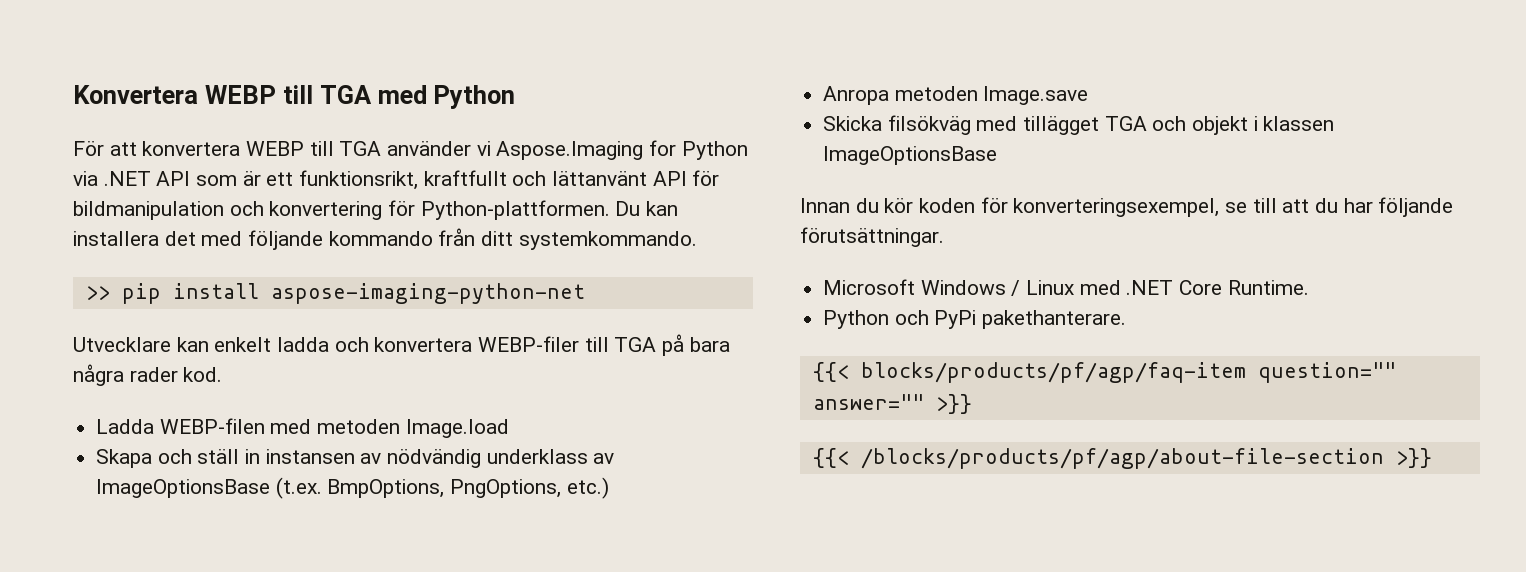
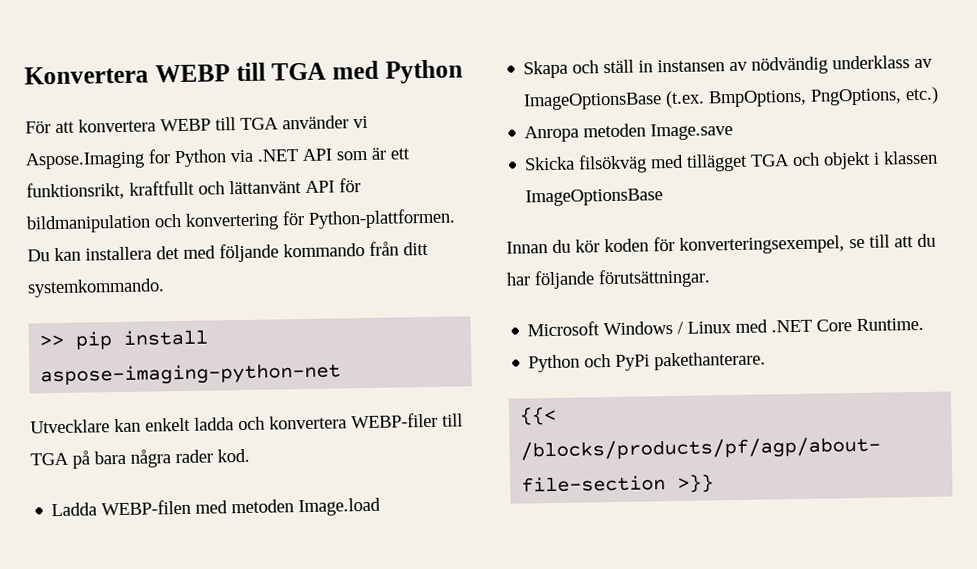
- {{< blocks/products/pf/agp/faq-item question="" answer="" >}}

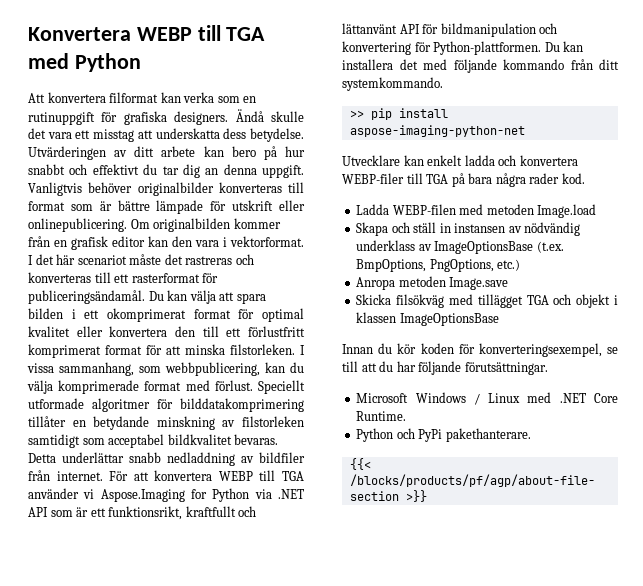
+ Att konvertera filformat kan verka som en rutinuppgift för grafiska designers. Ändå skulle det vara ett misstag att underskatta dess betydelse. Utvärderingen av ditt arbete kan bero på hur snabbt och effektivt du tar dig an denna uppgift. Vanligtvis behöver originalbilder konverteras till format som är bättre lämpade för utskrift eller onlinepublicering. Om originalbilden kommer från en grafisk editor kan den vara i vektorformat. I det här scenariot måste det rastreras och konverteras till ett rasterformat för publiceringsändamål. Du kan välja att spara bilden i ett okomprimerat format för optimal kvalitet eller konvertera den till ett förlustfritt komprimerat format för att minska filstorleken. I vissa sammanhang, som webbpublicering, kan du välja komprimerade format med förlust. Speciellt utformade algoritmer för bilddatakomprimering tillåter en betydande minskning av filstorleken samtidigt som acceptabel bildkvalitet bevaras. Detta underlättar snabb nedladdning av bildfiler från internet.

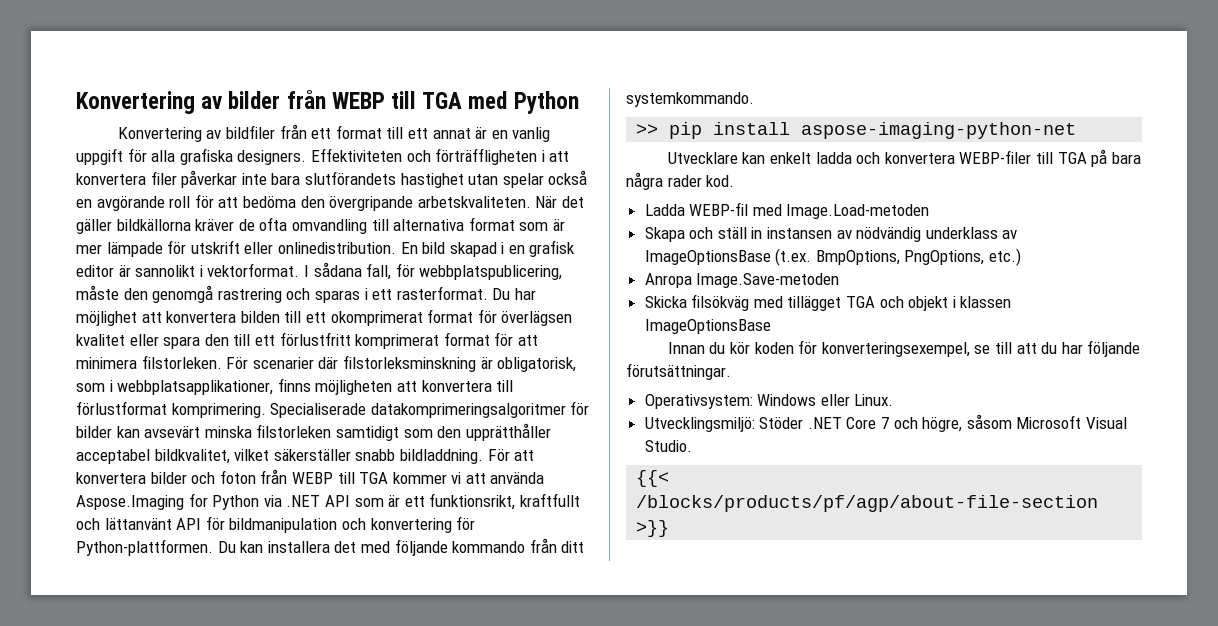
- Konvertera WEBP till TGA med Python
+ Konvertering av bilder från WEBP till TGA med Python
- Att konvertera filformat kan verka som en rutinuppgift för grafiska designers. Ändå skulle det vara ett misstag att underskatta dess betydelse. Utvärderingen av ditt arbete kan bero på hur snabbt och effektivt du tar dig an denna uppgift. Vanligtvis behöver originalbilder konverteras till format som är bättre lämpade för utskrift eller onlinepublicering. Om originalbilden kommer från en grafisk editor kan den vara i vektorformat. I det här scenariot måste det rastreras och konverteras till ett rasterformat för publiceringsändamål. Du kan välja att spara bilden i ett okomprimerat format för optimal kvalitet eller konvertera den till ett förlustfritt komprimerat format för att minska filstorleken. I vissa sammanhang, som webbpublicering, kan du välja komprimerade format med förlust. Speciellt utformade algoritmer för bilddatakomprimering tillåter en betydande minskning av filstorleken samtidigt som acceptabel bildkvalitet bevaras. Detta underlättar snabb nedladdning av bildfiler från internet. För att konvertera WEBP till TGA använder vi Aspose.Imaging for Python via .NET API som är ett funktionsrikt, kraftfullt och lättanvänt API för bildmanipulation och konvertering för Python-plattformen.
+ Konvertering av bildfiler från ett format till ett annat är en vanlig uppgift för alla grafiska designers. Effektiviteten och förträffligheten i att konvertera filer påverkar inte bara slutförandets hastighet utan spelar också en avgörande roll för att bedöma den övergripande arbetskvaliteten. När det gäller bildkällorna kräver de ofta omvandling till alternativa format som är mer lämpade för utskrift eller onlinedistribution. En bild skapad i en grafisk editor är sannolikt i vektorformat. I sådana fall, för webbplatspublicering, måste den genomgå rastrering och sparas i ett rasterformat. Du har möjlighet att konvertera bilden till ett okomprimerat format för överlägsen kvalitet eller spara den till ett förlustfritt komprimerat format för att minimera filstorleken. För scenarier där filstorleksminskning är obligatorisk, som i webbplatsapplikationer, finns möjligheten att konvertera till förlustformat komprimering. Specialiserade datakomprimeringsalgoritmer för bilder kan avsevärt minska filstorleken samtidigt som den upprätthåller acceptabel bildkvalitet, vilket säkerställer snabb bildladdning. För att konvertera bilder och foton från WEBP till TGA kommer vi att använda Aspose.Imaging for Python via .NET API som är ett funktionsrikt, kraftfullt och lättanvänt API för bildmanipulation och konvertering för Python-plattformen.
- Ladda WEBP-filen med metoden Image.load
+ Ladda WEBP-fil med Image.Load-metoden
- Anropa metoden Image.save
+ Anropa Image.Save-metoden
- Microsoft Windows / Linux med .NET Core Runtime.
- Python och PyPi pakethanterare.
+ Operativsystem: Windows eller Linux.
+ Utvecklingsmiljö: Stöder .NET Core 7 och högre, såsom Microsoft Visual Studio.

